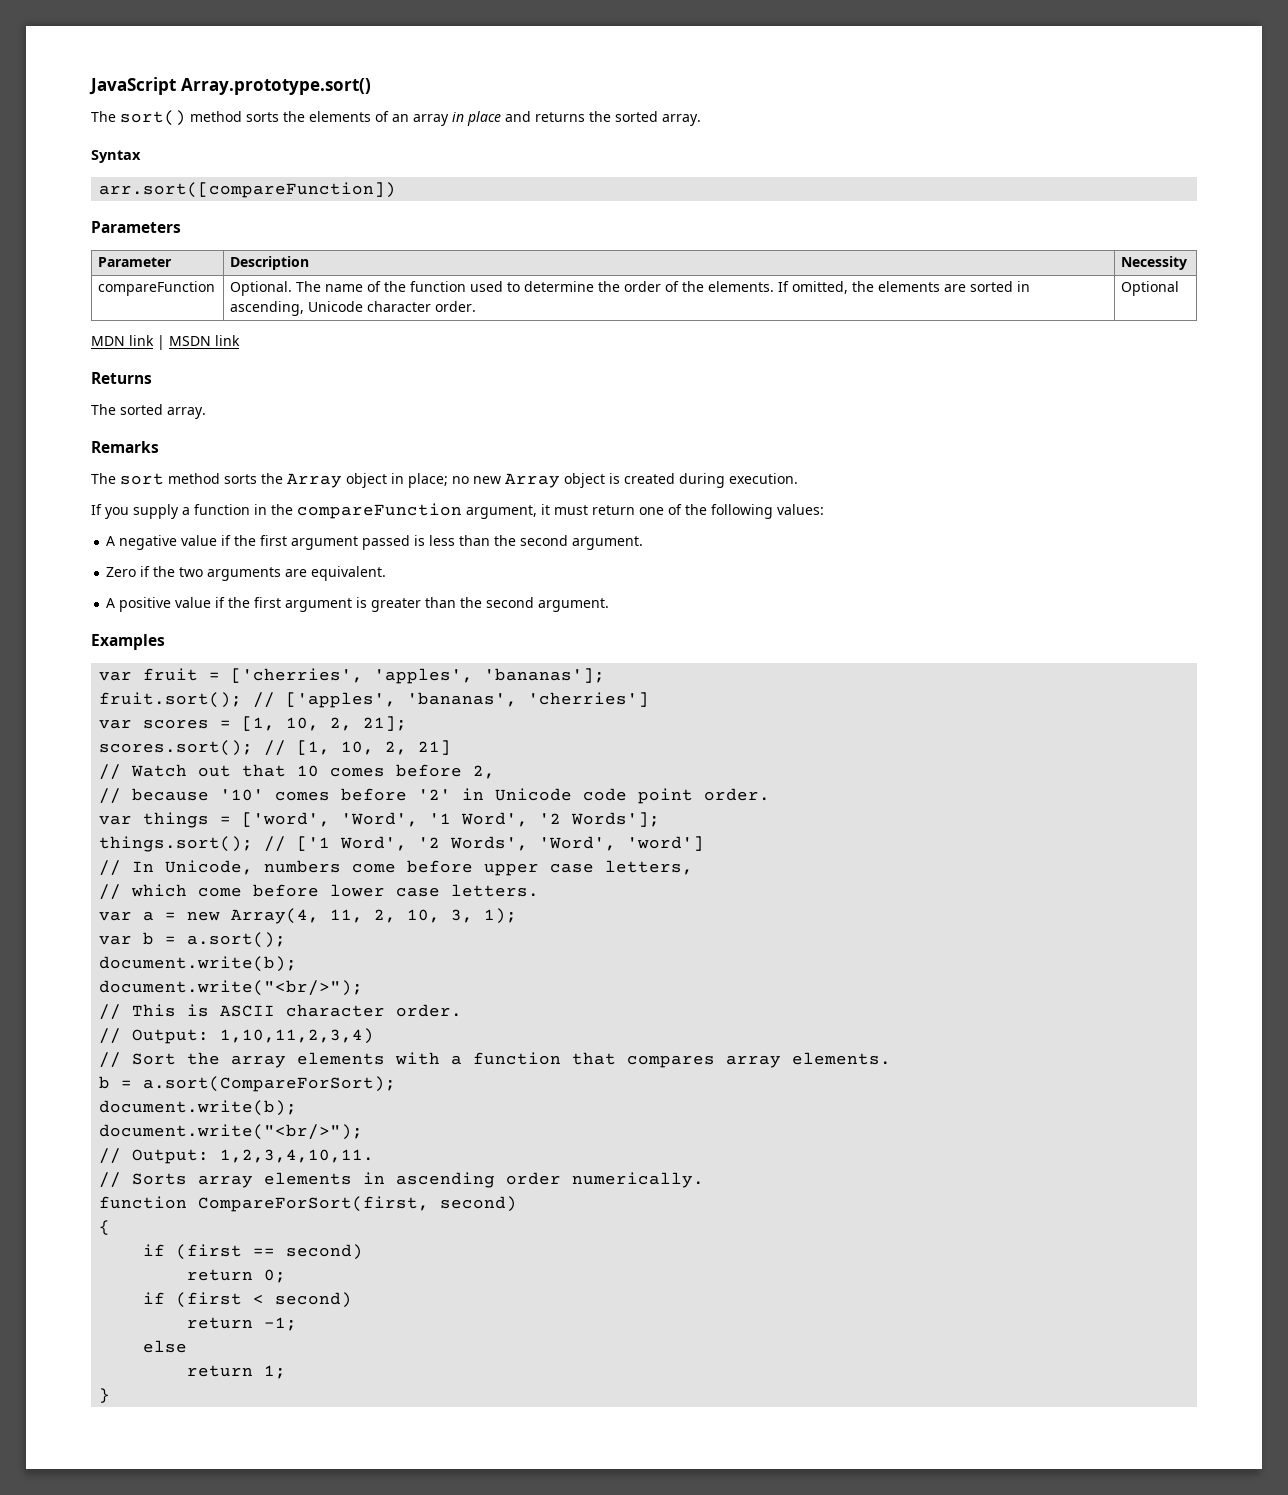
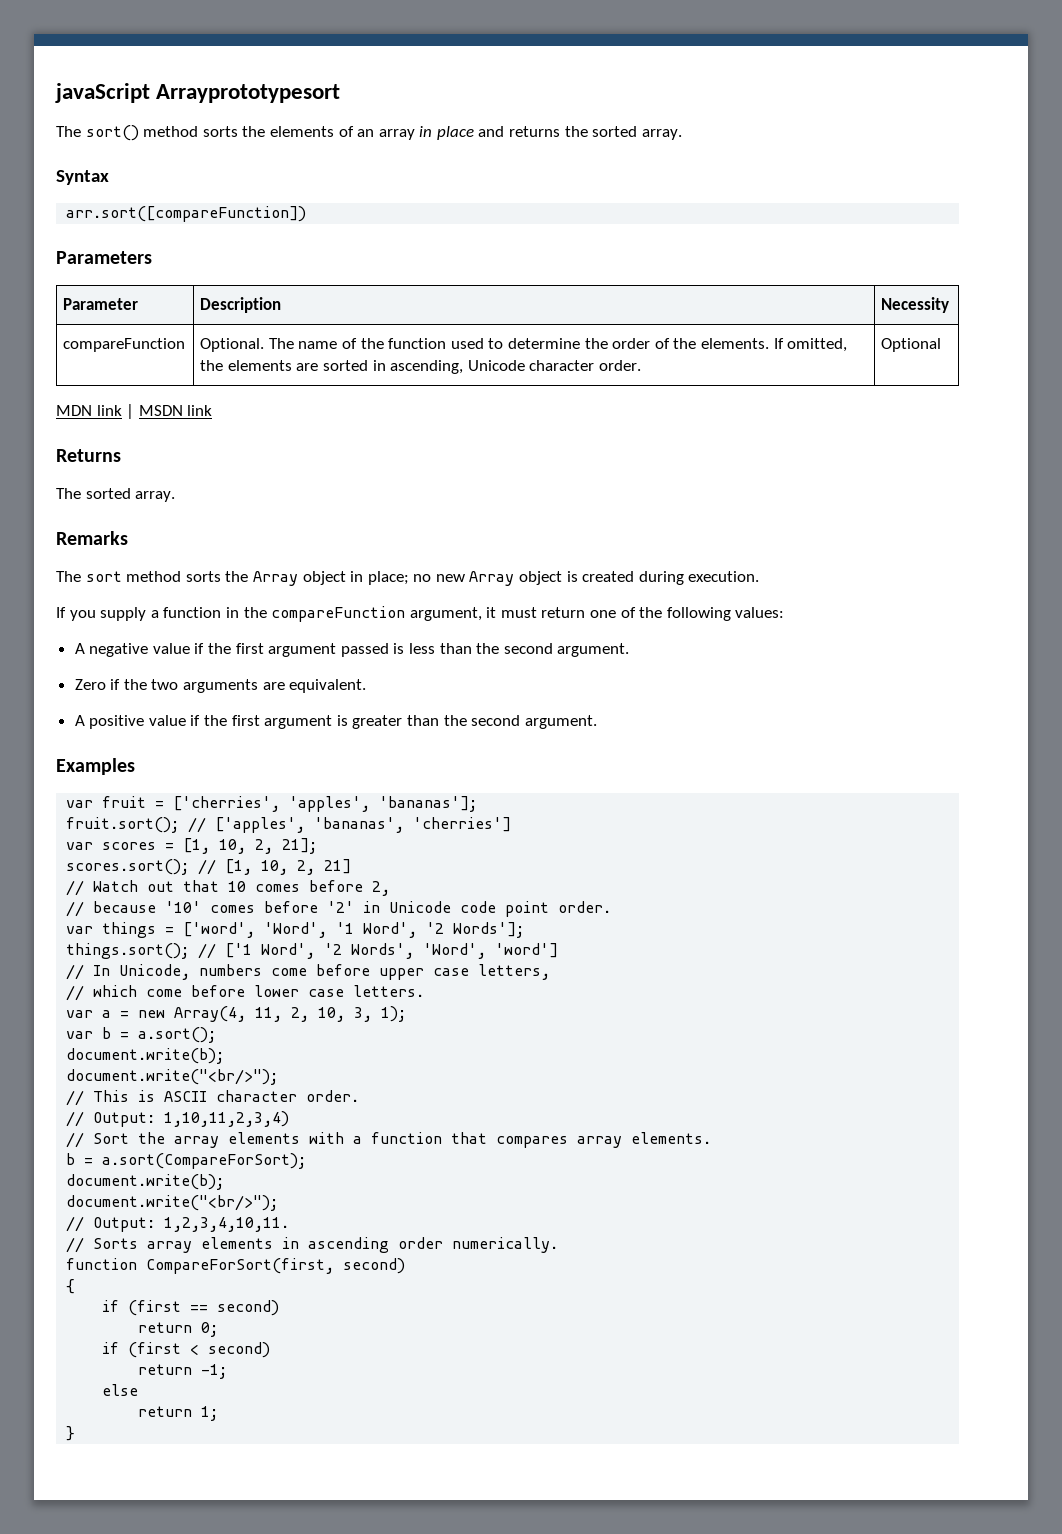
- JavaScript Array.prototype.sort()
+ javaScript Arrayprototypesort

